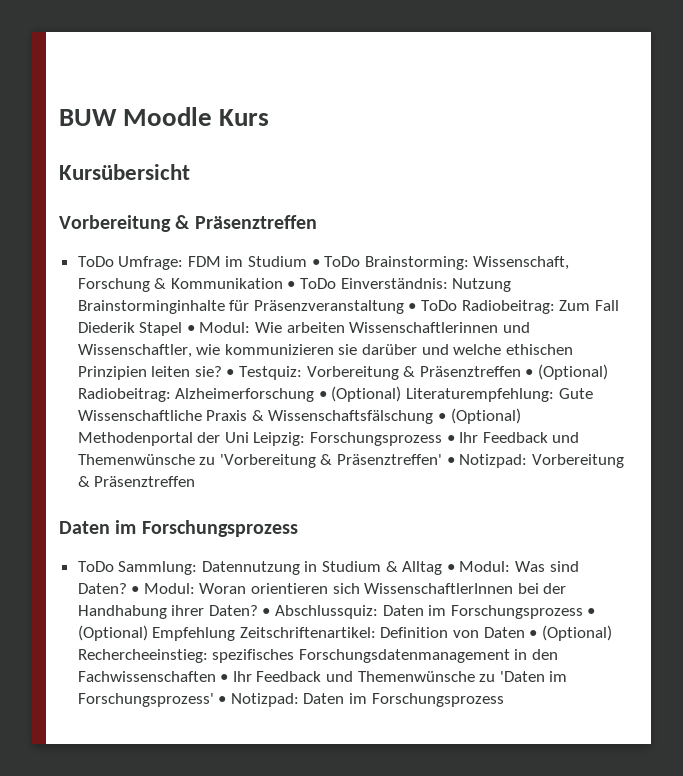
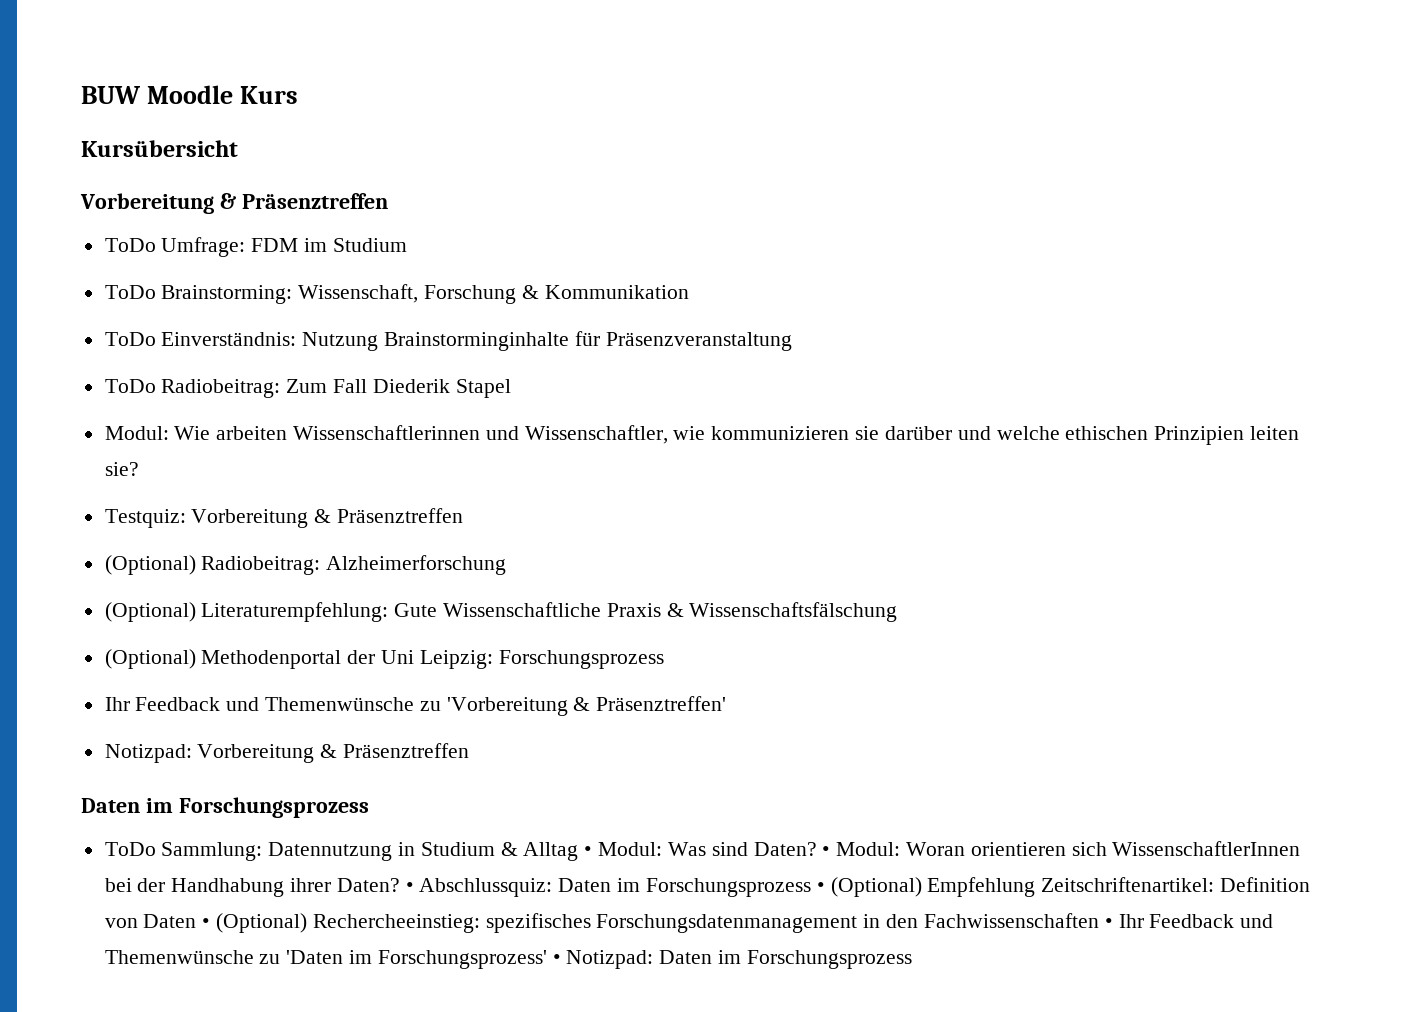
- FDM im Studium • ToDo Brainstorming:
+ FDM im Studium
+ ToDo Brainstorming:
- Wissenschaft, Forschung & Kommunikation • ToDo Einverständnis:
+ Wissenschaft, Forschung & Kommunikation
+ ToDo Einverständnis:
- Nutzung Brainstorminginhalte für Präsenzveranstaltung • ToDo Radiobeitrag:
+ Nutzung Brainstorminginhalte für Präsenzveranstaltung
+ ToDo Radiobeitrag:
- Zum Fall Diederik Stapel • Modul:
+ Zum Fall Diederik Stapel
+ Modul:
- Wie arbeiten Wissenschaftlerinnen und Wissenschaftler, wie kommunizieren sie darüber und welche ethischen Prinzipien leiten sie? • Testquiz: Vorbereitung & Präsenztreffen • (Optional) Radiobeitrag:
+ Wie arbeiten Wissenschaftlerinnen und Wissenschaftler, wie kommunizieren sie darüber und welche ethischen Prinzipien leiten sie?
+ Testquiz: Vorbereitung & Präsenztreffen
+ (Optional) Radiobeitrag:
- Alzheimerforschung • (Optional) Literaturempfehlung:
+ Alzheimerforschung
+ (Optional) Literaturempfehlung:
- Gute Wissenschaftliche Praxis & Wissenschaftsfälschung • (Optional) Methodenportal der Uni Leipzig: Forschungsprozess • Ihr Feedback und Themenwünsche zu 'Vorbereitung & Präsenztreffen' • Notizpad:
+ Gute Wissenschaftliche Praxis & Wissenschaftsfälschung
+ (Optional) Methodenportal der Uni Leipzig: Forschungsprozess
+ Ihr Feedback und Themenwünsche zu 'Vorbereitung & Präsenztreffen'
+ Notizpad:

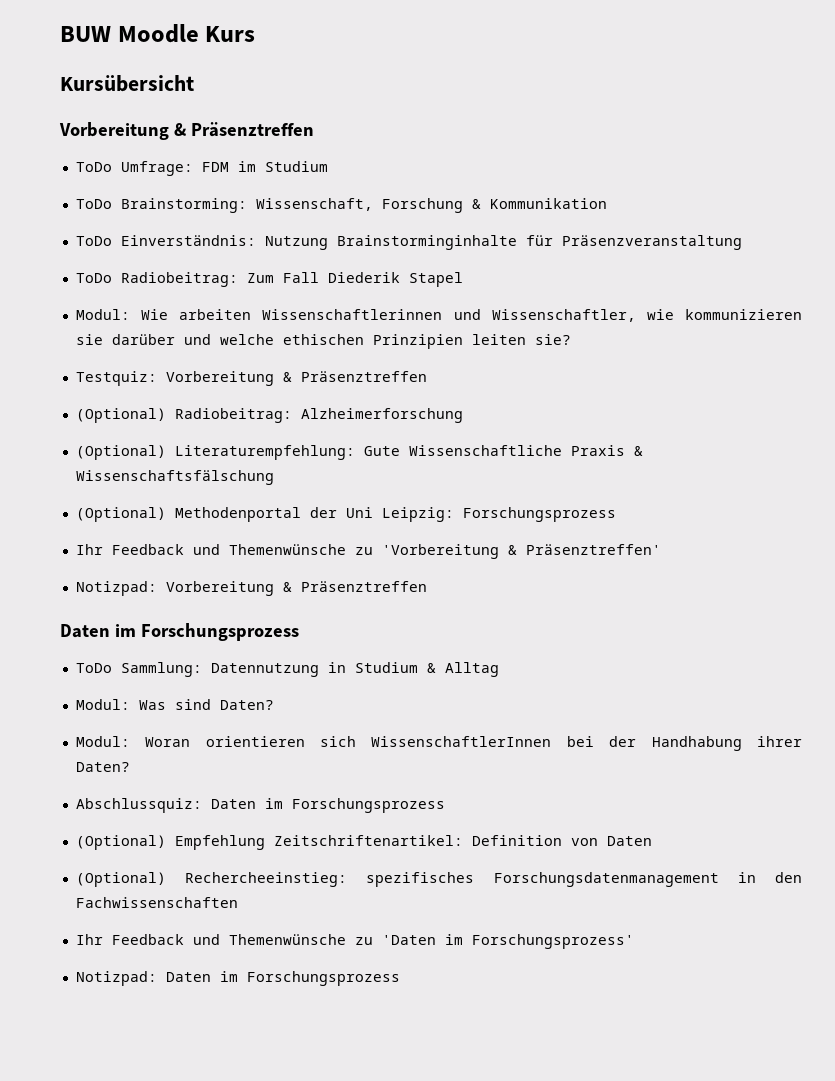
- ToDo Sammlung: Datennutzung in Studium & Alltag • Modul: Was sind Daten? • Modul: Woran orientieren sich WissenschaftlerInnen bei der Handhabung ihrer Daten? • Abschlussquiz: Daten im Forschungsprozess • (Optional) Empfehlung Zeitschriftenartikel: Definition von Daten • (Optional) Rechercheeinstieg: spezifisches Forschungsdatenmanagement in den Fachwissenschaften • Ihr Feedback und Themenwünsche zu 'Daten im Forschungsprozess' • Notizpad: Daten im Forschungsprozess
+ ToDo Sammlung: Datennutzung in Studium & Alltag
+ Modul: Was sind Daten?
+ Modul: Woran orientieren sich WissenschaftlerInnen bei der Handhabung ihrer Daten?
+ Abschlussquiz: Daten im Forschungsprozess
+ (Optional) Empfehlung Zeitschriftenartikel: Definition von Daten
+ (Optional) Rechercheeinstieg: spezifisches Forschungsdatenmanagement in den Fachwissenschaften
+ Ihr Feedback und Themenwünsche zu 'Daten im Forschungsprozess'
+ Notizpad: Daten im Forschungsprozess

